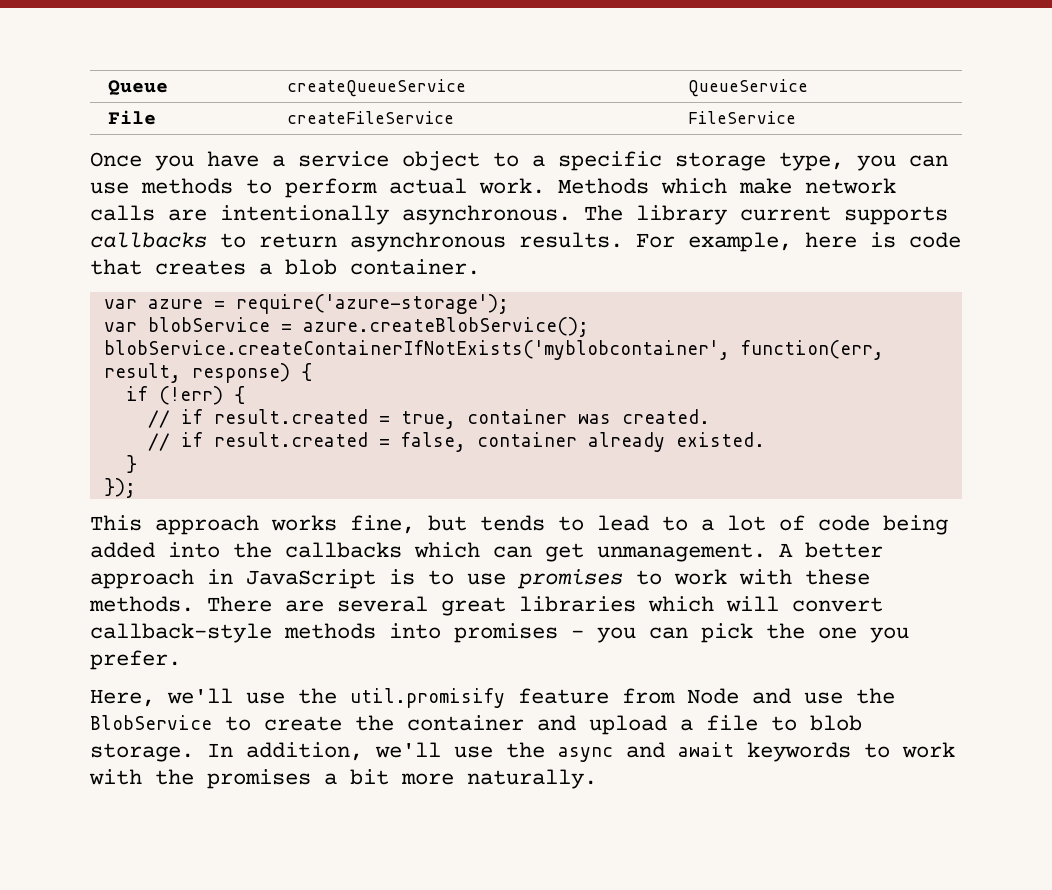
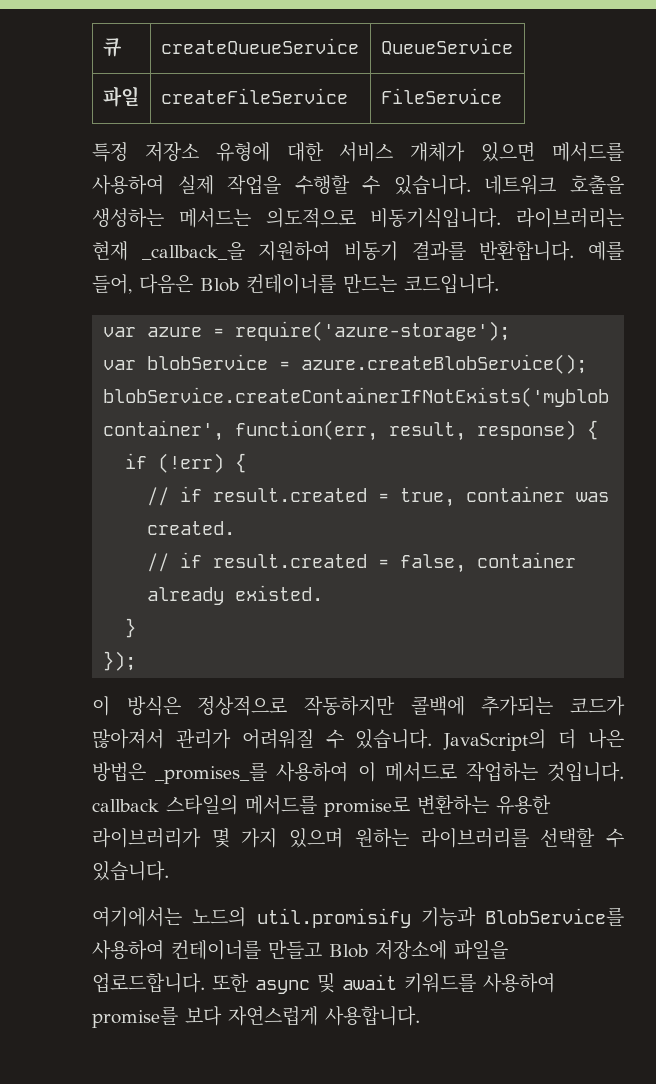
- Queue | createQueueService | QueueService
+ 큐 | createQueueService | QueueService
- File | createFileService | FileService
+ 파일 | createFileService | FileService
- Once you have a service object to a specific storage type, you can use methods to perform actual work. Methods which make network calls are intentionally asynchronous. The library current supports callbacks to return asynchronous results. For example, here is code that creates a blob container.
+ 특정 저장소 유형에 대한 서비스 개체가 있으면 메서드를 사용하여 실제 작업을 수행할 수 있습니다. 네트워크 호출을 생성하는 메서드는 의도적으로 비동기식입니다. 라이브러리는 현재 _callback_을 지원하여 비동기 결과를 반환합니다. 예를 들어, 다음은 Blob 컨테이너를 만드는 코드입니다.
- This approach works fine, but tends to lead to a lot of code being added into the callbacks which can get unmanagement. A better approach in JavaScript is to use promises to work with these methods. There are several great libraries which will convert callback-style methods into promises - you can pick the one you prefer.
- Here, we'll use the util.promisify feature from Node and use the BlobService to create the container and upload a file to blob storage. In addition, we'll use the async and await keywords to work with the promises a bit more naturally.
+ 이 방식은 정상적으로 작동하지만 콜백에 추가되는 코드가 많아져서 관리가 어려워질 수 있습니다. JavaScript의 더 나은 방법은 _promises_를 사용하여 이 메서드로 작업하는 것입니다. callback 스타일의 메서드를 promise로 변환하는 유용한 라이브러리가 몇 가지 있으며 원하는 라이브러리를 선택할 수 있습니다.
+ 여기에서는 노드의 util.promisify 기능과 BlobService를 사용하여 컨테이너를 만들고 Blob 저장소에 파일을 업로드합니다. 또한 async 및 await 키워드를 사용하여 promise를 보다 자연스럽게 사용합니다.

